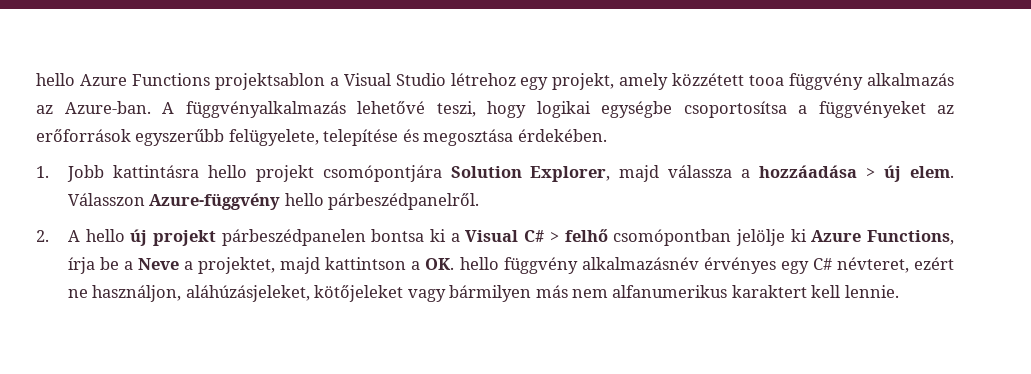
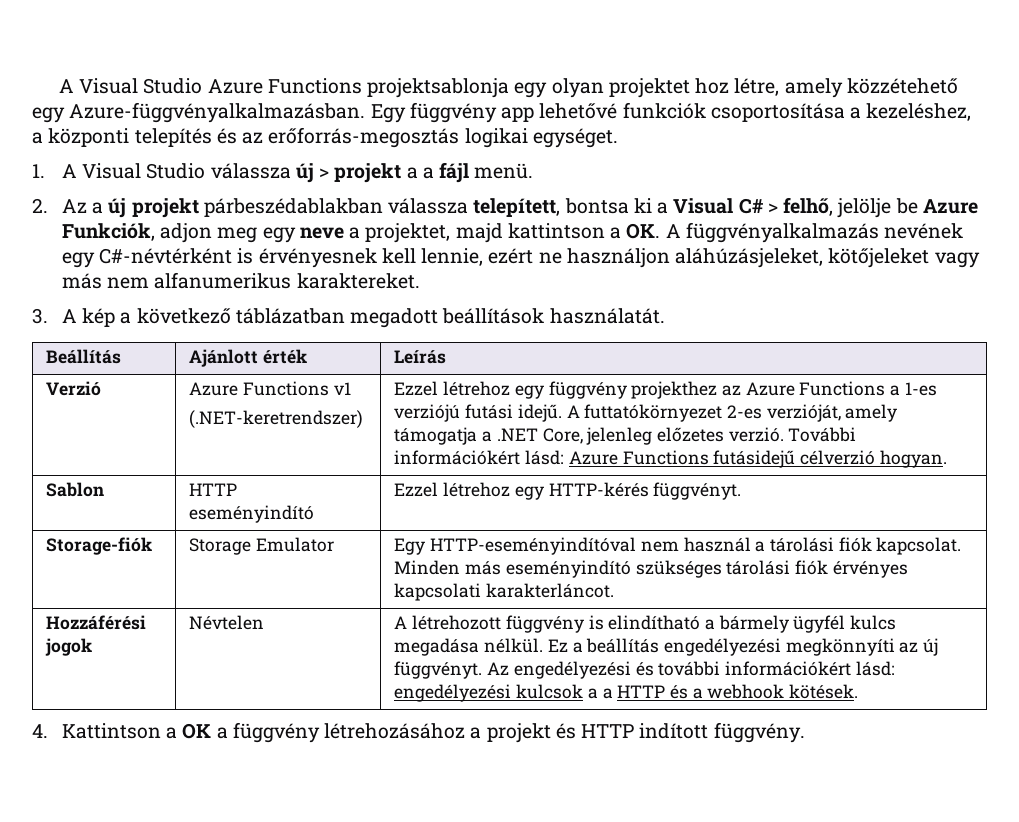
- hello Azure Functions projektsablon a Visual Studio létrehoz egy projekt, amely közzétett tooa függvény alkalmazás az Azure-ban. A függvényalkalmazás lehetővé teszi, hogy logikai egységbe csoportosítsa a függvényeket az erőforrások egyszerűbb felügyelete, telepítése és megosztása érdekében.
- 1. Jobb kattintásra hello projekt csomópontjára Solution Explorer, majd válassza a hozzáadása > új elem. Válasszon Azure-függvény hello párbeszédpanelről.
- 2. A hello új projekt párbeszédpanelen bontsa ki a Visual C# > felhő csomópontban jelölje ki Azure Functions, írja be a Neve a projektet, majd kattintson a OK. hello függvény alkalmazásnév érvényes egy C# névteret, ezért ne használjon, aláhúzásjeleket, kötőjeleket vagy bármilyen más nem alfanumerikus karaktert kell lennie.
+ A Visual Studio Azure Functions projektsablonja egy olyan projektet hoz létre, amely közzétehető egy Azure-függvényalkalmazásban. Egy függvény app lehetővé funkciók csoportosítása a kezeléshez, a központi telepítés és az erőforrás-megosztás logikai egységet.
+ 1. A Visual Studio válassza új > projekt a a fájl menü.
+ 2. Az a új projekt párbeszédablakban válassza telepített, bontsa ki a Visual C# > felhő, jelölje be Azure Funkciók, adjon meg egy neve a projektet, majd kattintson a OK. A függvényalkalmazás nevének egy C#-névtérként is érvényesnek kell lennie, ezért ne használjon aláhúzásjeleket, kötőjeleket vagy más nem alfanumerikus karaktereket.
+ 3. A kép a következő táblázatban megadott beállítások használatát.
+ Beállítás | Ajánlott érték | Leírás
+ Verzió | Azure Functions v1
+ (.NET-keretrendszer) | Ezzel létrehoz egy függvény projekthez az Azure Functions a 1-es verziójú futási idejű. A futtatókörnyezet 2-es verzióját, amely támogatja a .NET Core, jelenleg előzetes verzió. További információkért lásd: Azure Functions futásidejű célverzió hogyan.
+ Sablon | HTTP eseményindító | Ezzel létrehoz egy HTTP-kérés függvényt.
+ Storage-fiók | Storage Emulator | Egy HTTP-eseményindítóval nem használ a tárolási fiók kapcsolat. Minden más eseményindító szükséges tárolási fiók érvényes kapcsolati karakterláncot.
+ Hozzáférési jogok | Névtelen | A létrehozott függvény is elindítható a bármely ügyfél kulcs megadása nélkül. Ez a beállítás engedélyezési megkönnyíti az új függvényt. Az engedélyezési és további információkért lásd: engedélyezési kulcsok a a HTTP és a webhook kötések.
+ 4. Kattintson a OK a függvény létrehozásához a projekt és HTTP indított függvény.

